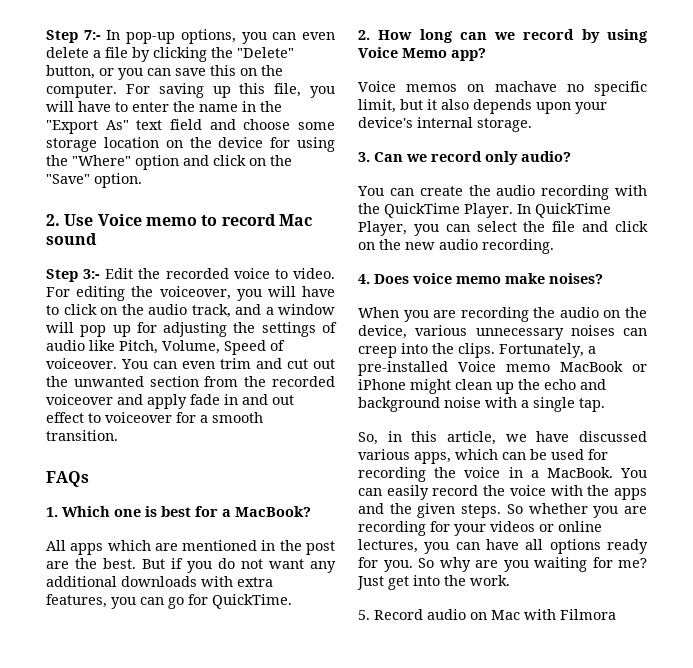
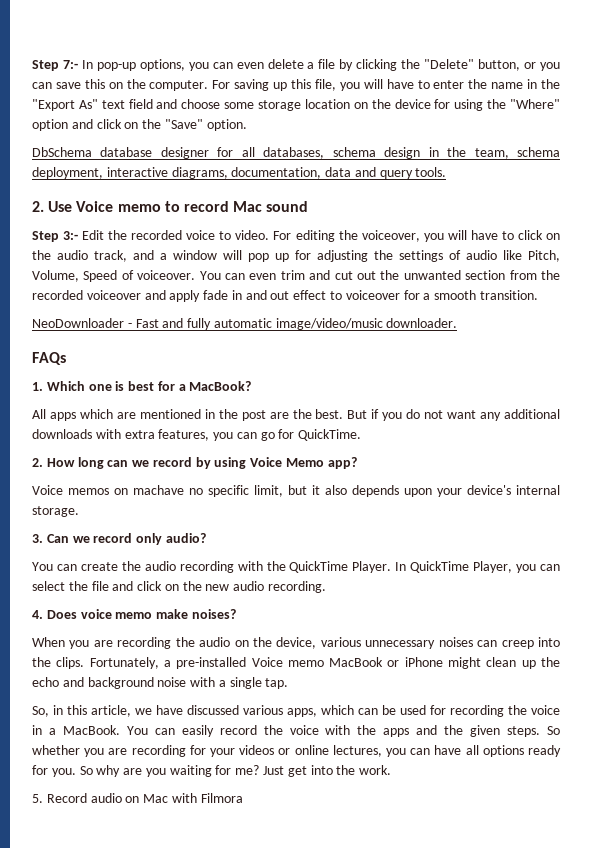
+ DbSchema database designer for all databases, schema design in the team, schema deployment, interactive diagrams, documentation, data and query tools.
+ NeoDownloader - Fast and fully automatic image/video/music downloader.

